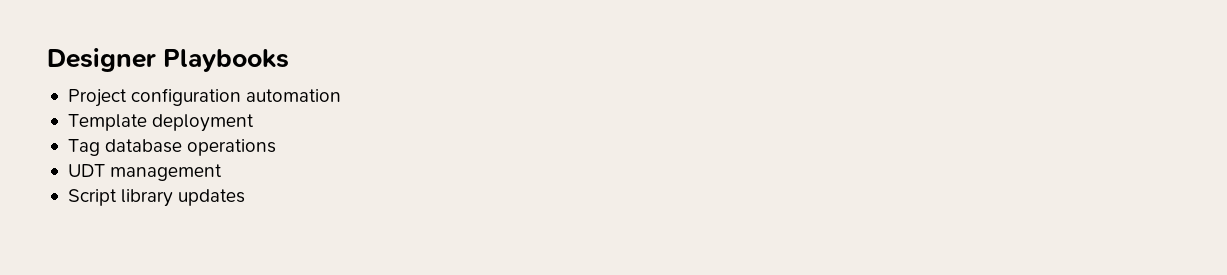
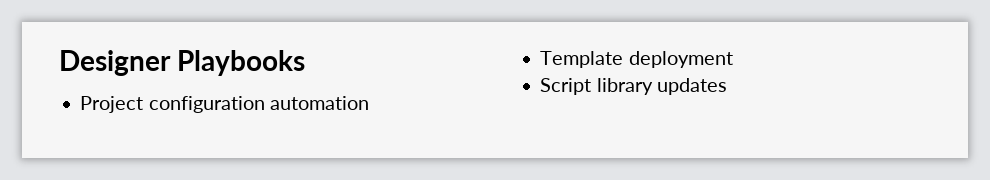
- Tag database operations
- UDT management

